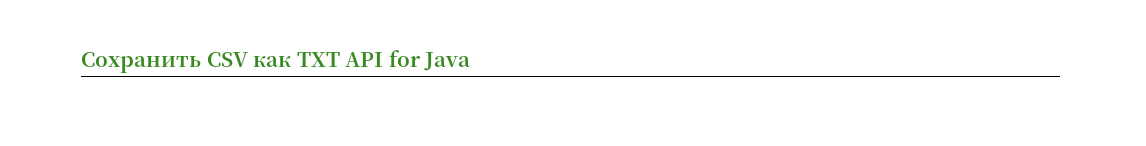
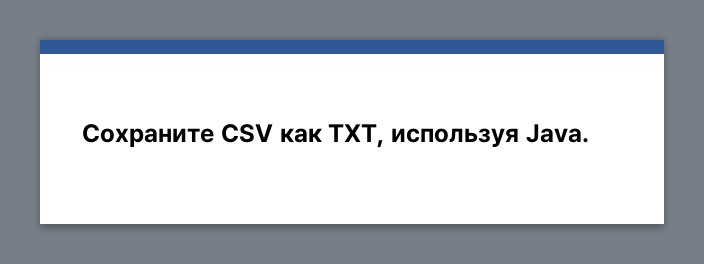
- Сохранить CSV как TXT API for Java
+ Сохраните CSV как TXT, используя Java.

